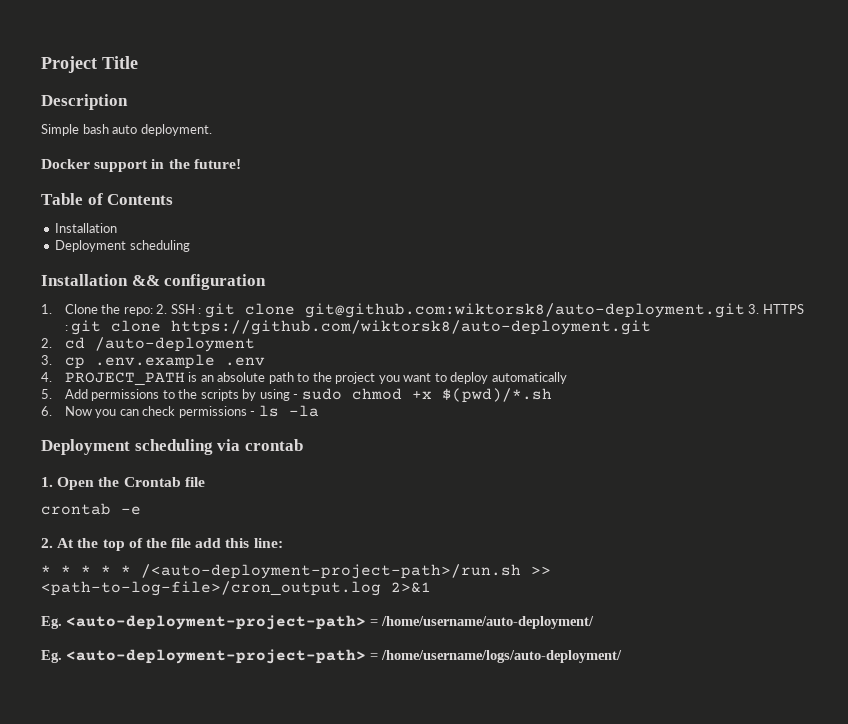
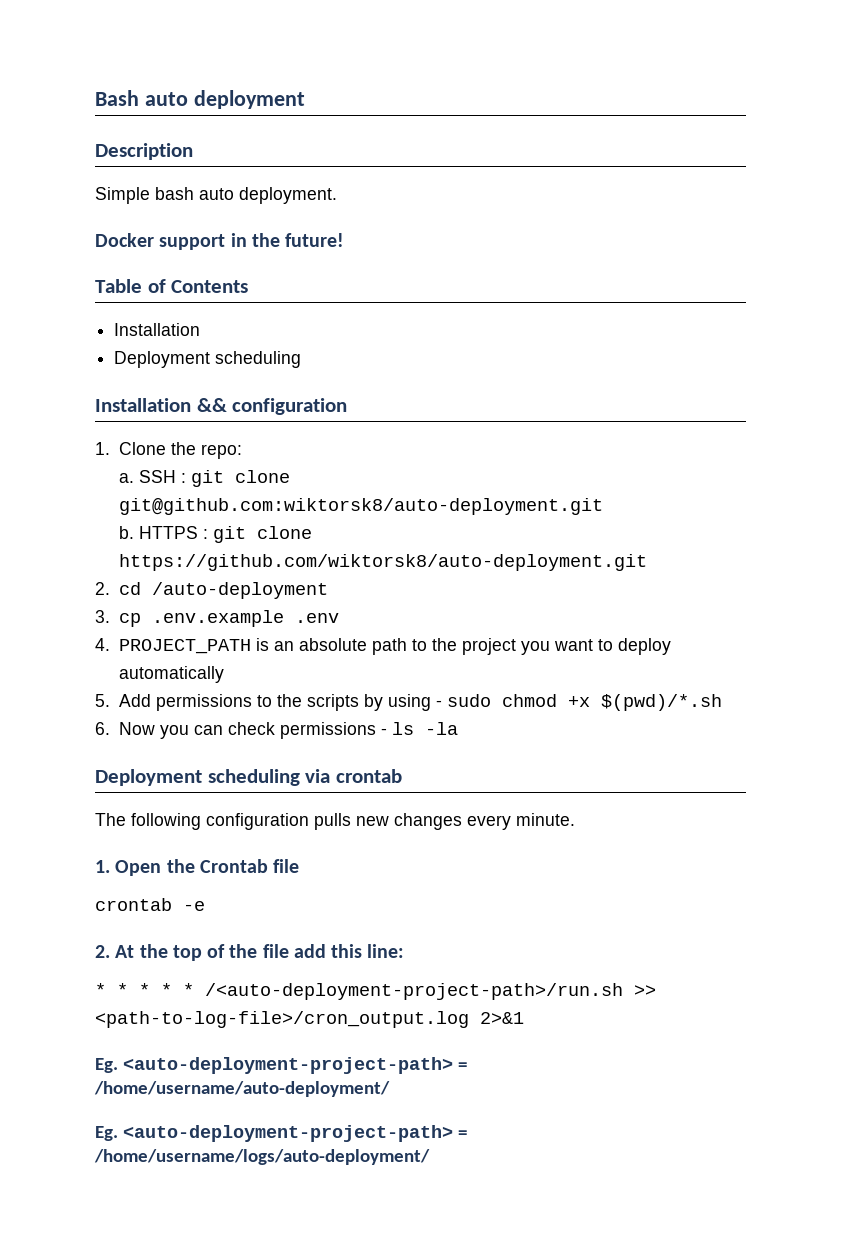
- Project Title
+ Bash auto deployment
- 1. Clone the repo: 2. SSH : git clone git@github.com:wiktorsk8/auto-deployment.git 3. HTTPS : git clone https://github.com/wiktorsk8/auto-deployment.git
+ 1. Clone the repo:
+ a. SSH : git clone git@github.com:wiktorsk8/auto-deployment.git
+ b. HTTPS : git clone https://github.com/wiktorsk8/auto-deployment.git
+ The following configuration pulls new changes every minute.

